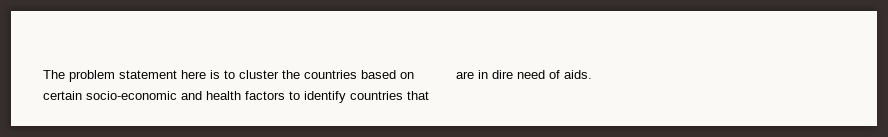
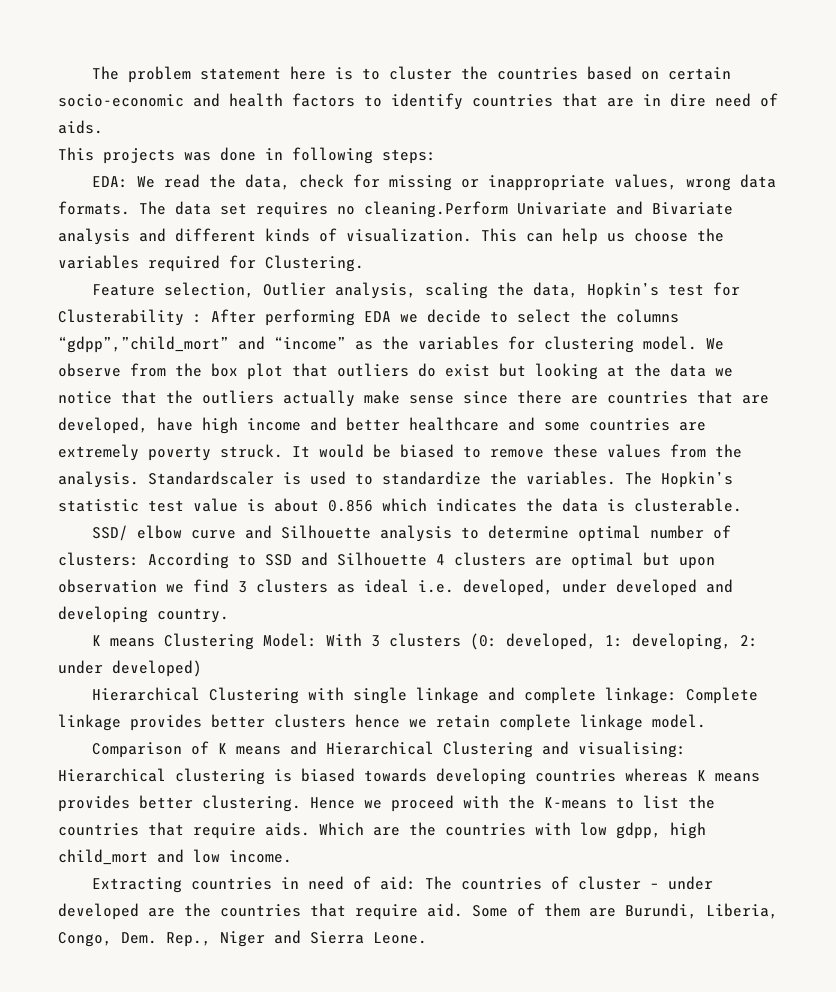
+ This projects was done in following steps:
+ EDA: We read the data, check for missing or inappropriate values, wrong data formats. The data set requires no cleaning.Perform Univariate and Bivariate analysis and different kinds of visualization. This can help us choose the variables required for Clustering.
+ Feature selection, Outlier analysis, scaling the data, Hopkin’s test for Clusterability : After performing EDA we decide to select the columns “gdpp”,”child_mort” and “income” as the variables for clustering model. We observe from the box plot that outliers do exist but looking at the data we notice that the outliers actually make sense since there are countries that are developed, have high income and better healthcare and some countries are extremely poverty struck. It would be biased to remove these values from the analysis. Standardscaler is used to standardize the variables. The Hopkin’s statistic test value is about 0.856 which indicates the data is clusterable.
+ SSD/ elbow curve and Silhouette analysis to determine optimal number of clusters: According to SSD and Silhouette 4 clusters are optimal but upon observation we find 3 clusters as ideal i.e. developed, under developed and developing country.
+ K means Clustering Model: With 3 clusters (0: developed, 1: developing, 2: under developed)
+ Hierarchical Clustering with single linkage and complete linkage: Complete linkage provides better clusters hence we retain complete linkage model.
+ Comparison of K means and Hierarchical Clustering and visualising: Hierarchical clustering is biased towards developing countries whereas K means provides better clustering. Hence we proceed with the K-means to list the countries that require aids. Which are the countries with low gdpp, high child_mort and low income.
+ Extracting countries in need of aid: The countries of cluster – under developed are the countries that require aid. Some of them are Burundi, Liberia, Congo, Dem. Rep., Niger and Sierra Leone.

